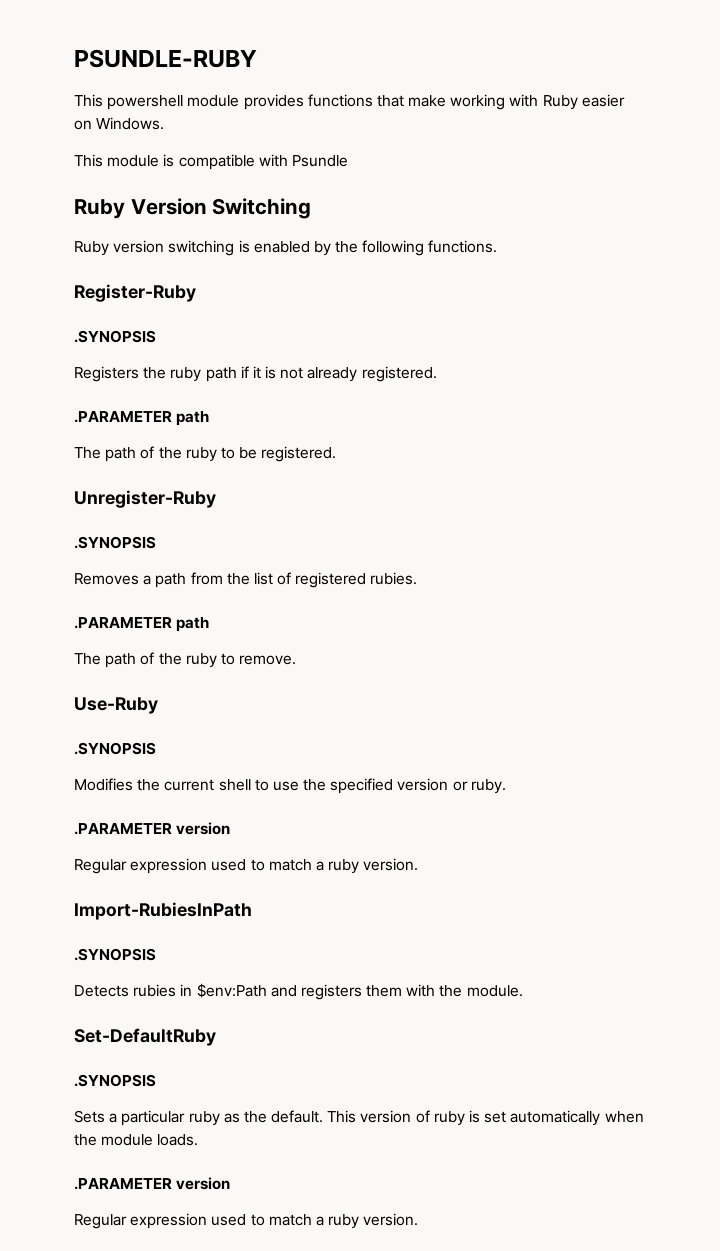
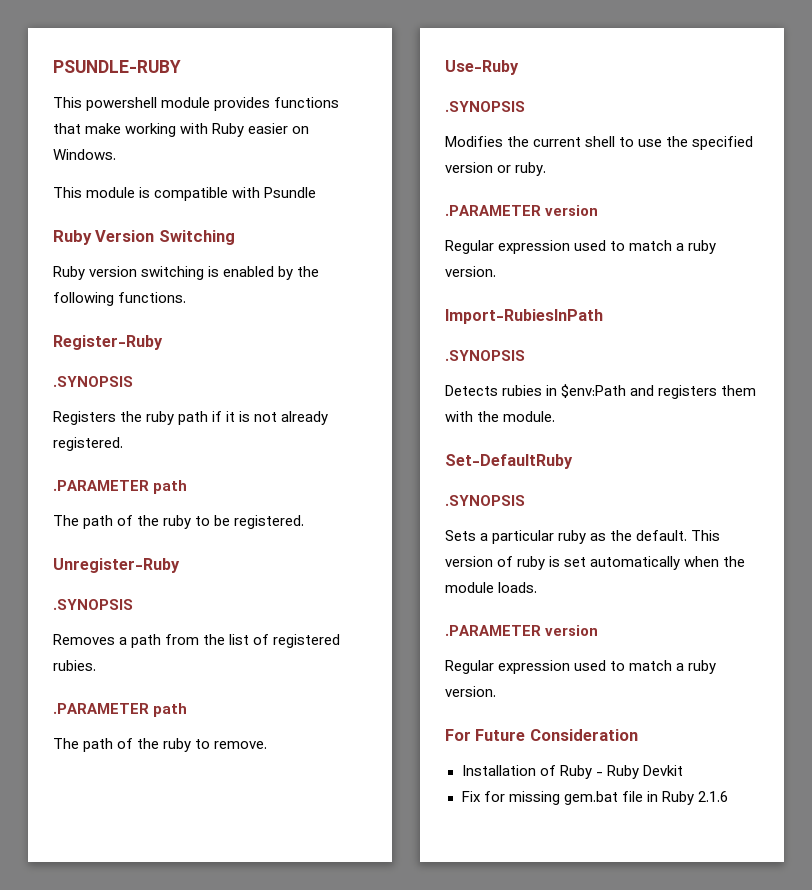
+ For Future Consideration
+ Installation of Ruby - Ruby Devkit
+ Fix for missing gem.bat file in Ruby 2.1.6

